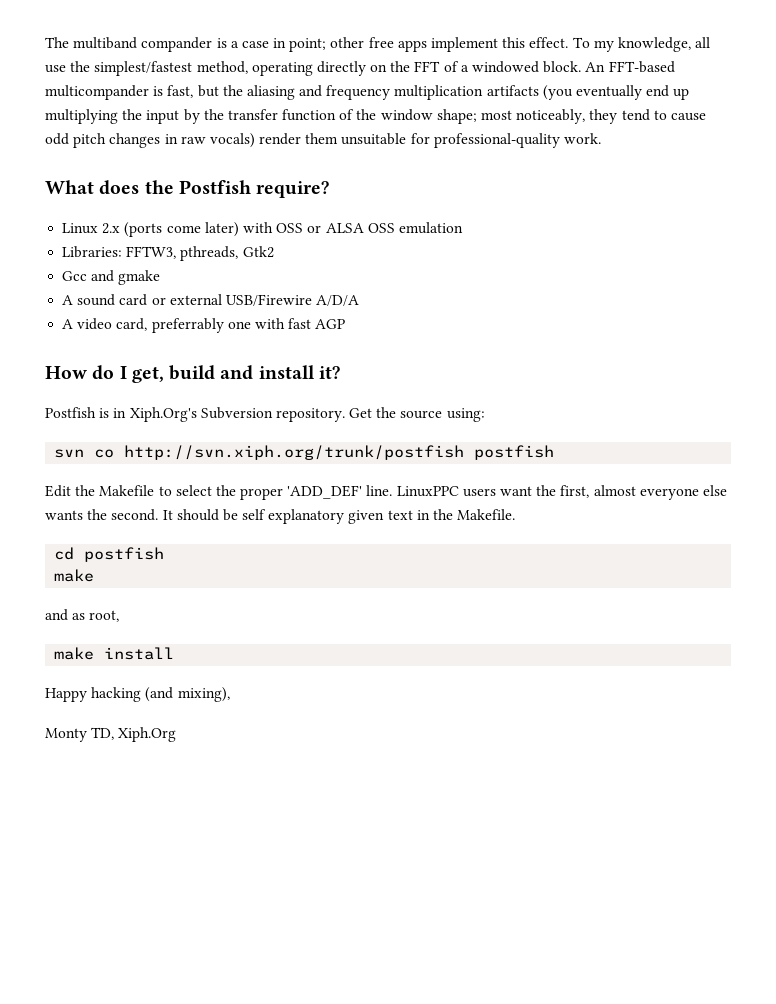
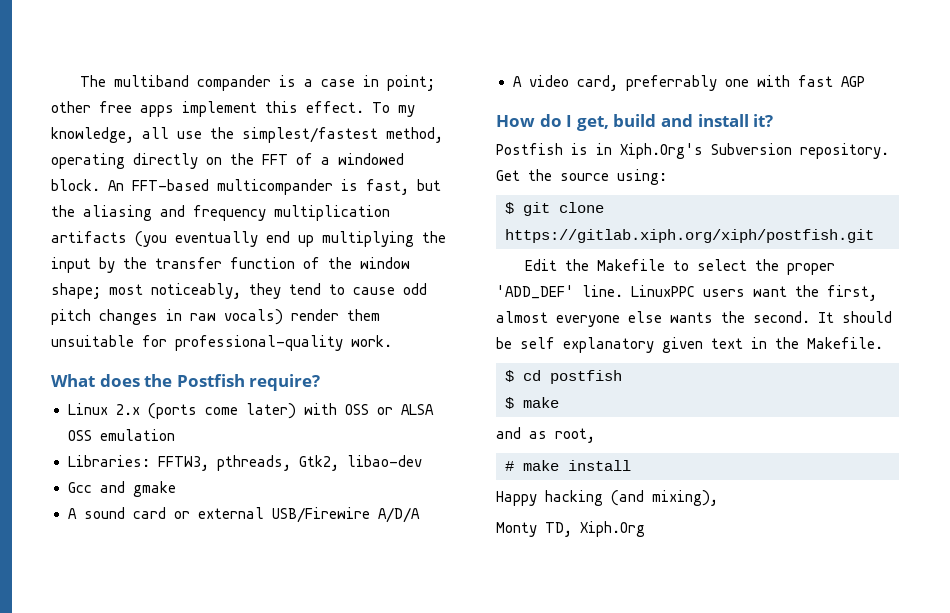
- Libraries: FFTW3, pthreads, Gtk2
+ Libraries: FFTW3, pthreads, Gtk2, libao-dev
- svn co http://svn.xiph.org/trunk/postfish postfish
+ $ git clone https://gitlab.xiph.org/xiph/postfish.git
- cd postfish
- make
+ $ cd postfish
+ $ make
- make install
+ # make install

